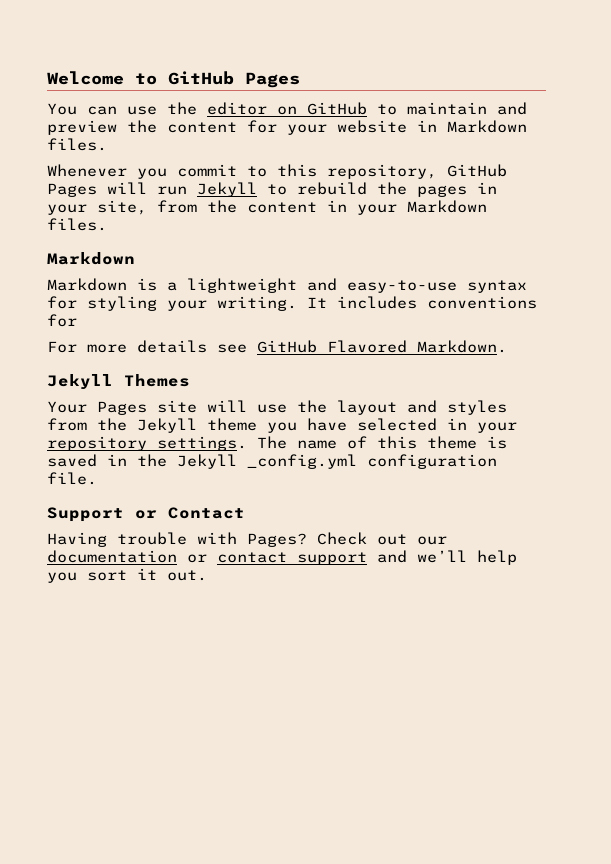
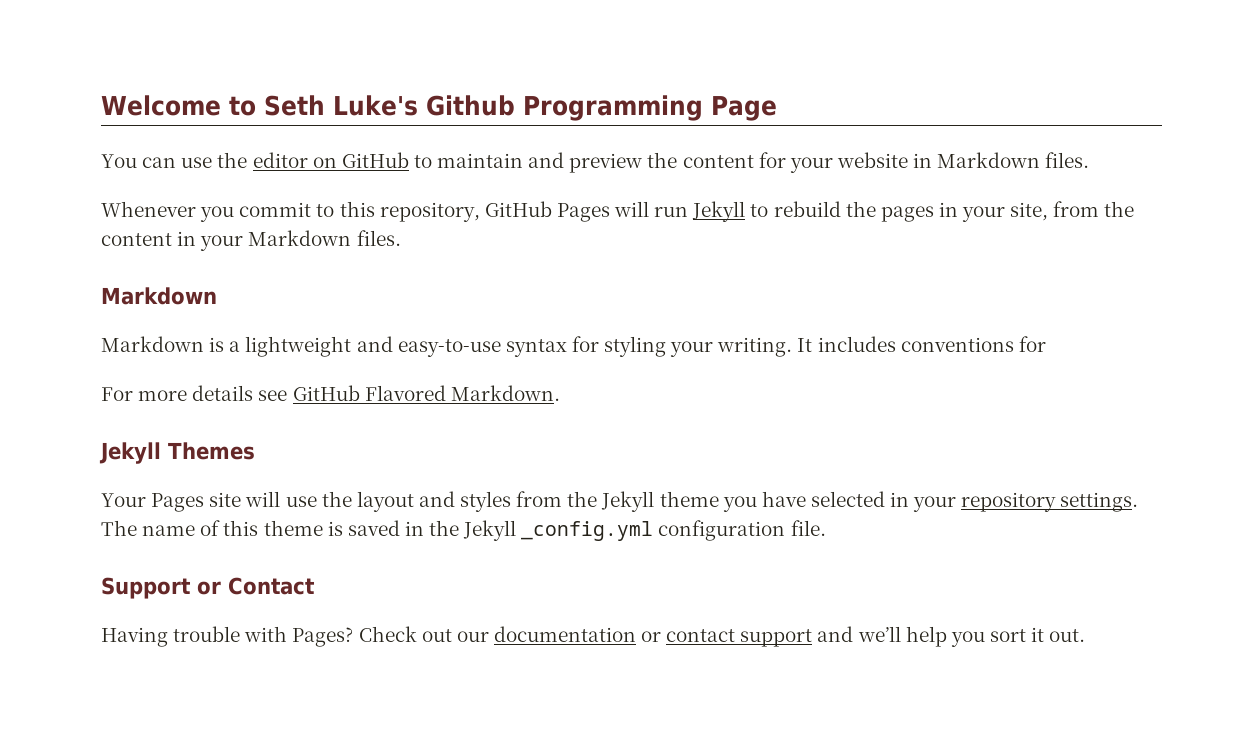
- Welcome to GitHub Pages
+ Welcome to Seth Luke's Github Programming Page

